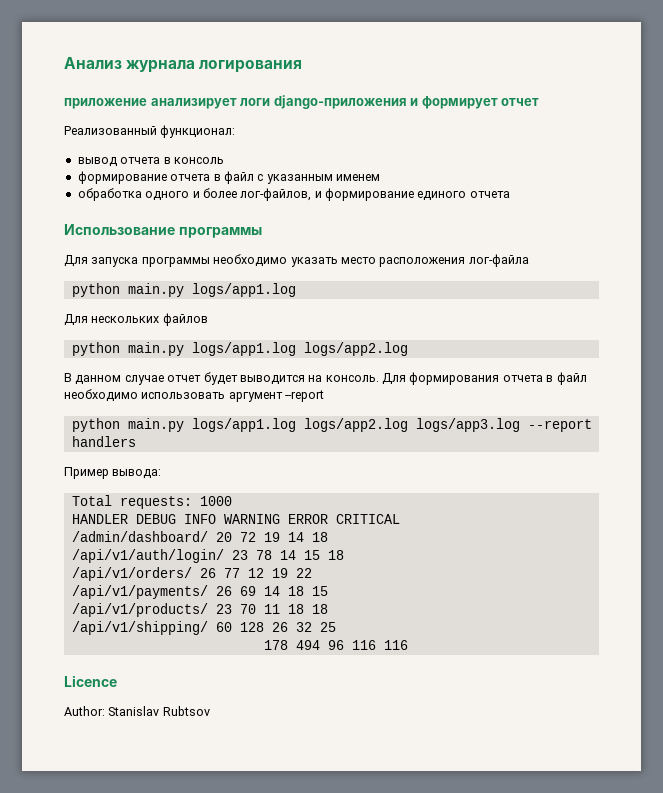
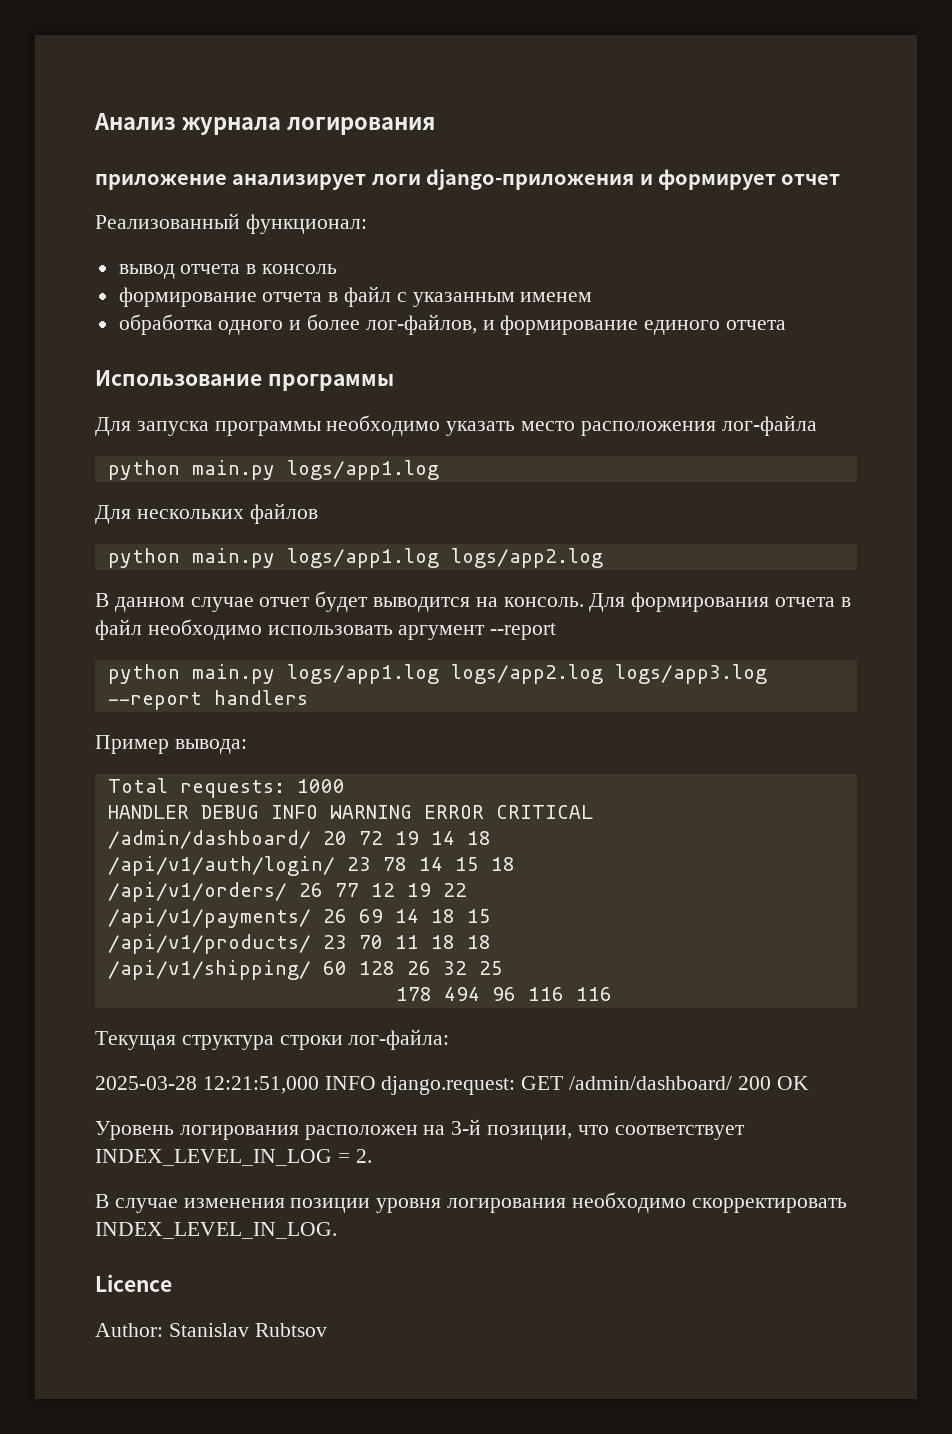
+ Текущая структура строки лог-файла:
+ 2025-03-28 12:21:51,000 INFO django.request: GET /admin/dashboard/ 200 OK
+ Уровень логирования расположен на 3-й позиции, что соответствует INDEX_LEVEL_IN_LOG = 2.
+ В случае изменения позиции уровня логирования необходимо скорректировать INDEX_LEVEL_IN_LOG.

